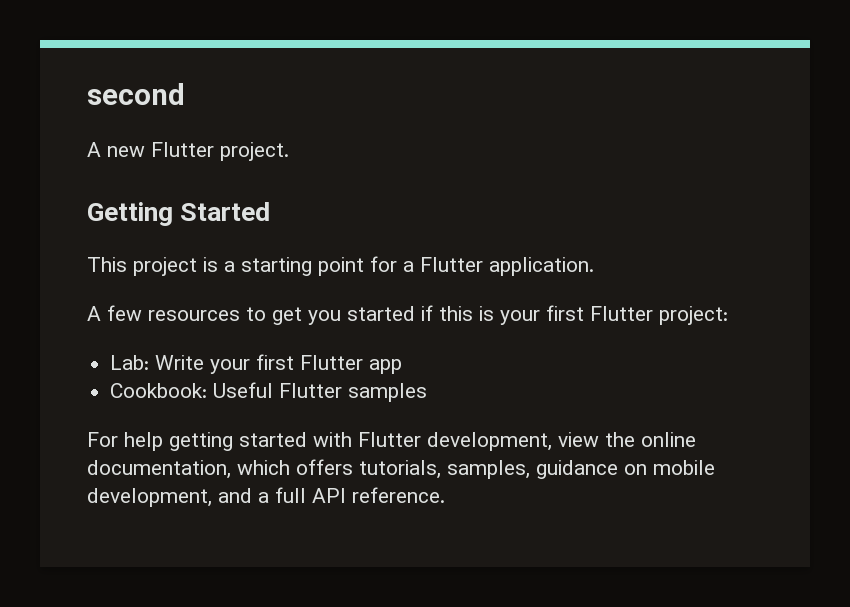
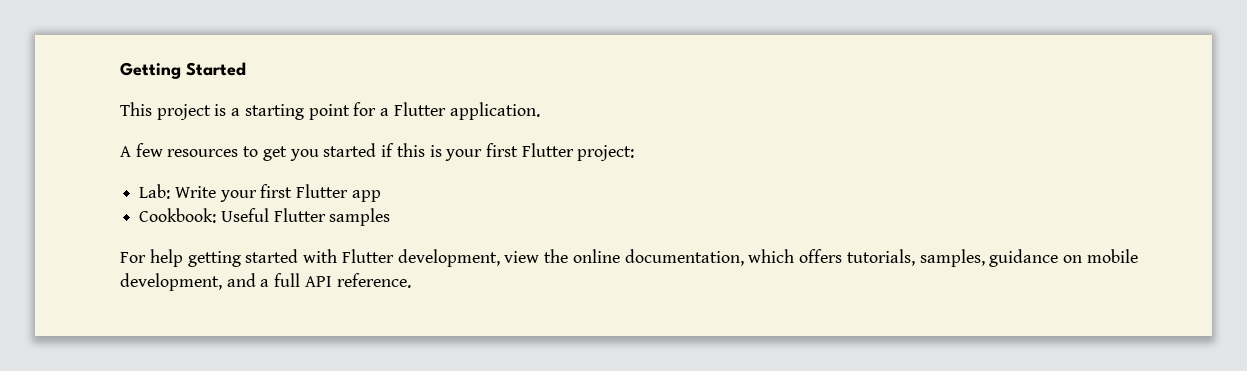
- second
- A new Flutter project.

